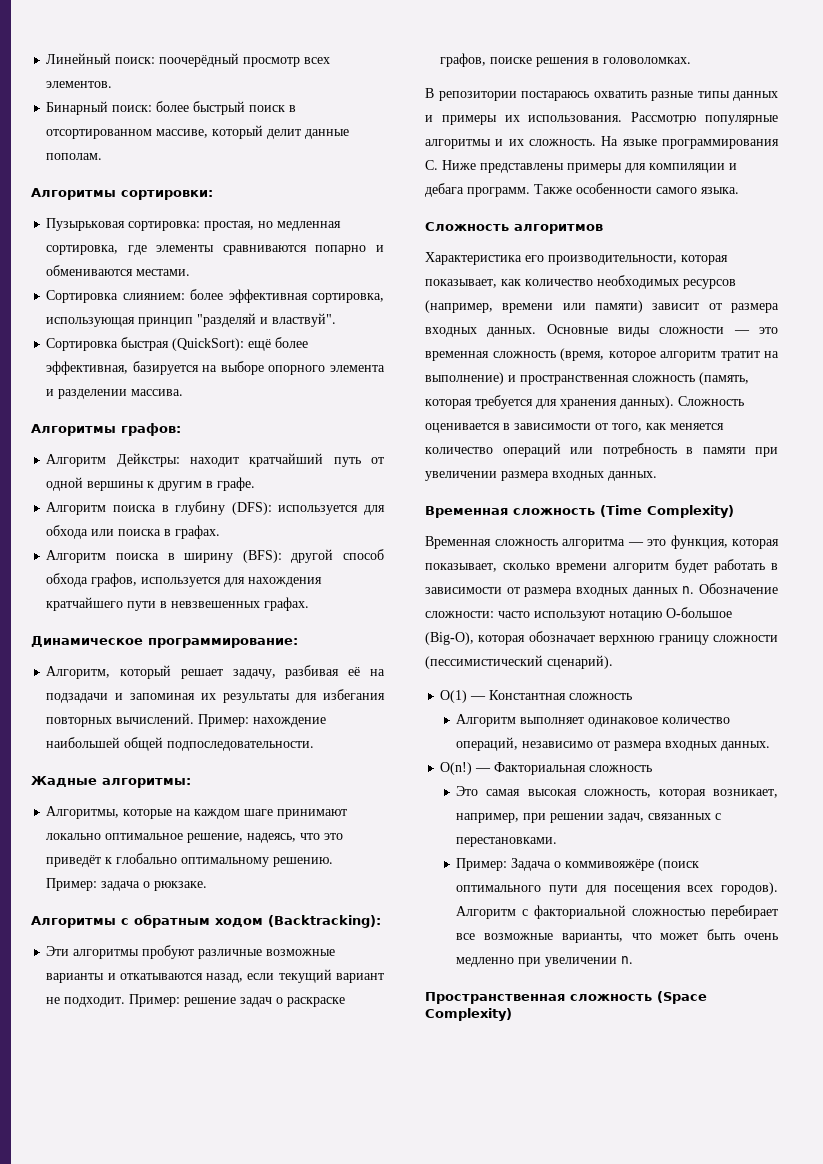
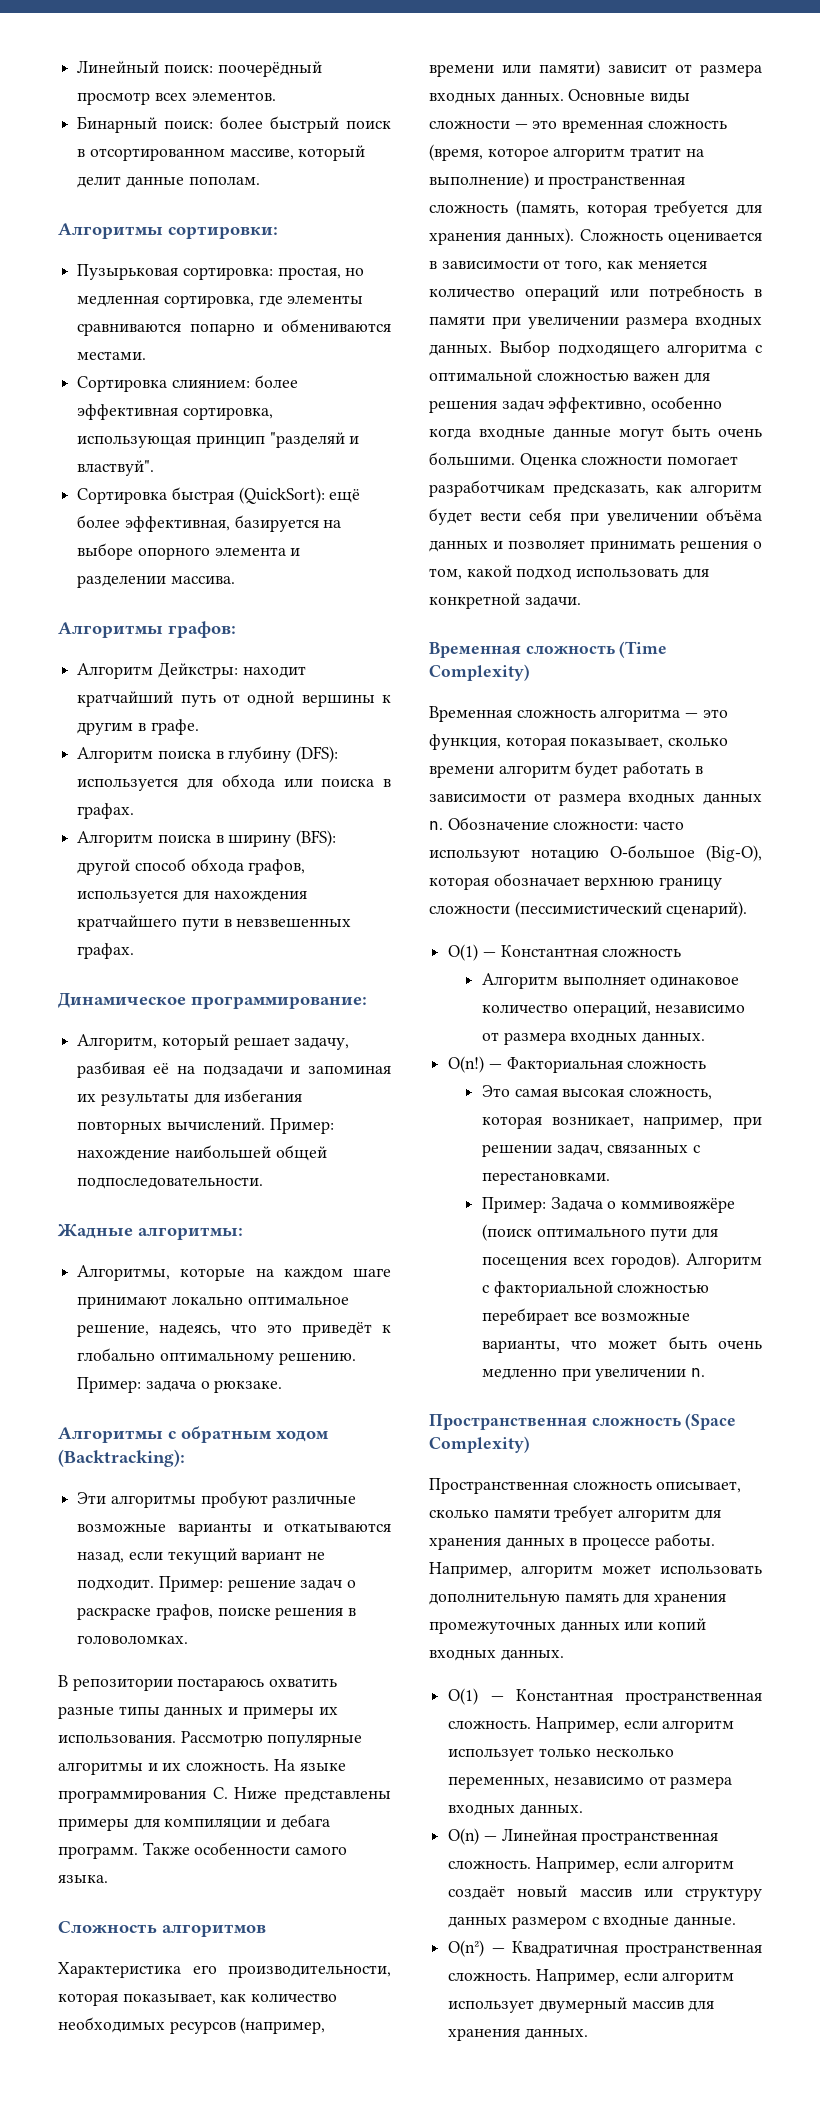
+ Выбор подходящего алгоритма с оптимальной сложностью важен для решения задач эффективно, особенно когда входные данные могут быть очень большими. Оценка сложности помогает разработчикам предсказать, как алгоритм будет вести себя при увеличении объёма данных и позволяет принимать решения о том, какой подход использовать для конкретной задачи.
+ Пространственная сложность описывает, сколько памяти требует алгоритм для хранения данных в процессе работы. Например, алгоритм может использовать дополнительную память для хранения промежуточных данных или копий входных данных.
+ O(1) — Константная пространственная сложность. Например, если алгоритм использует только несколько переменных, независимо от размера входных данных.
+ O(n) — Линейная пространственная сложность. Например, если алгоритм создаёт новый массив или структуру данных размером с входные данные.
+ O(n²) — Квадратичная пространственная сложность. Например, если алгоритм использует двумерный массив для хранения данных.

